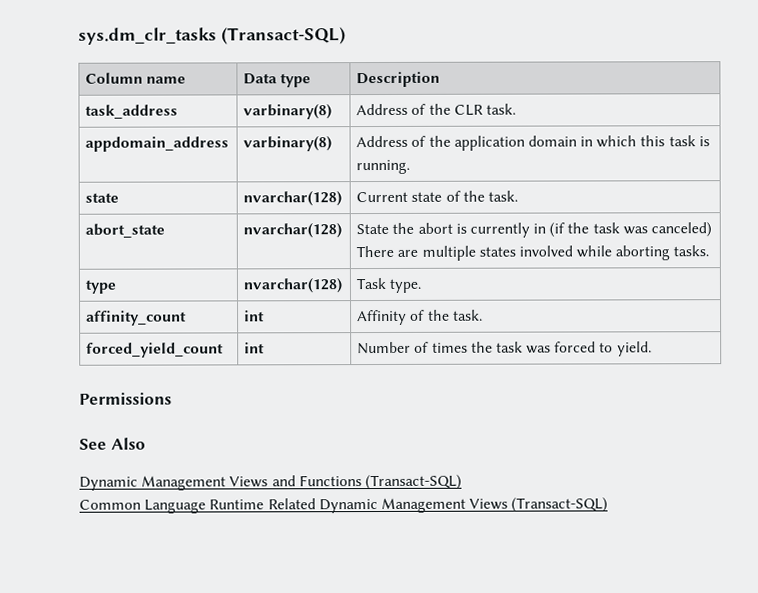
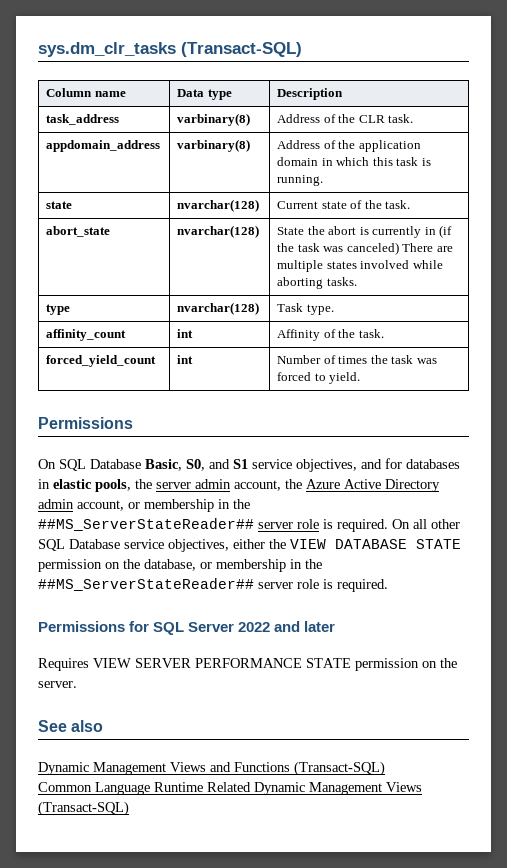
+ On SQL Database Basic, S0, and S1 service objectives, and for databases in elastic pools, the server admin account, the Azure Active Directory admin account, or membership in the ##MS_ServerStateReader## server role is required. On all other SQL Database service objectives, either the VIEW DATABASE STATE permission on the database, or membership in the ##MS_ServerStateReader## server role is required.
+ Permissions for SQL Server 2022 and later
+ Requires VIEW SERVER PERFORMANCE STATE permission on the server.
- See Also
+ See also

